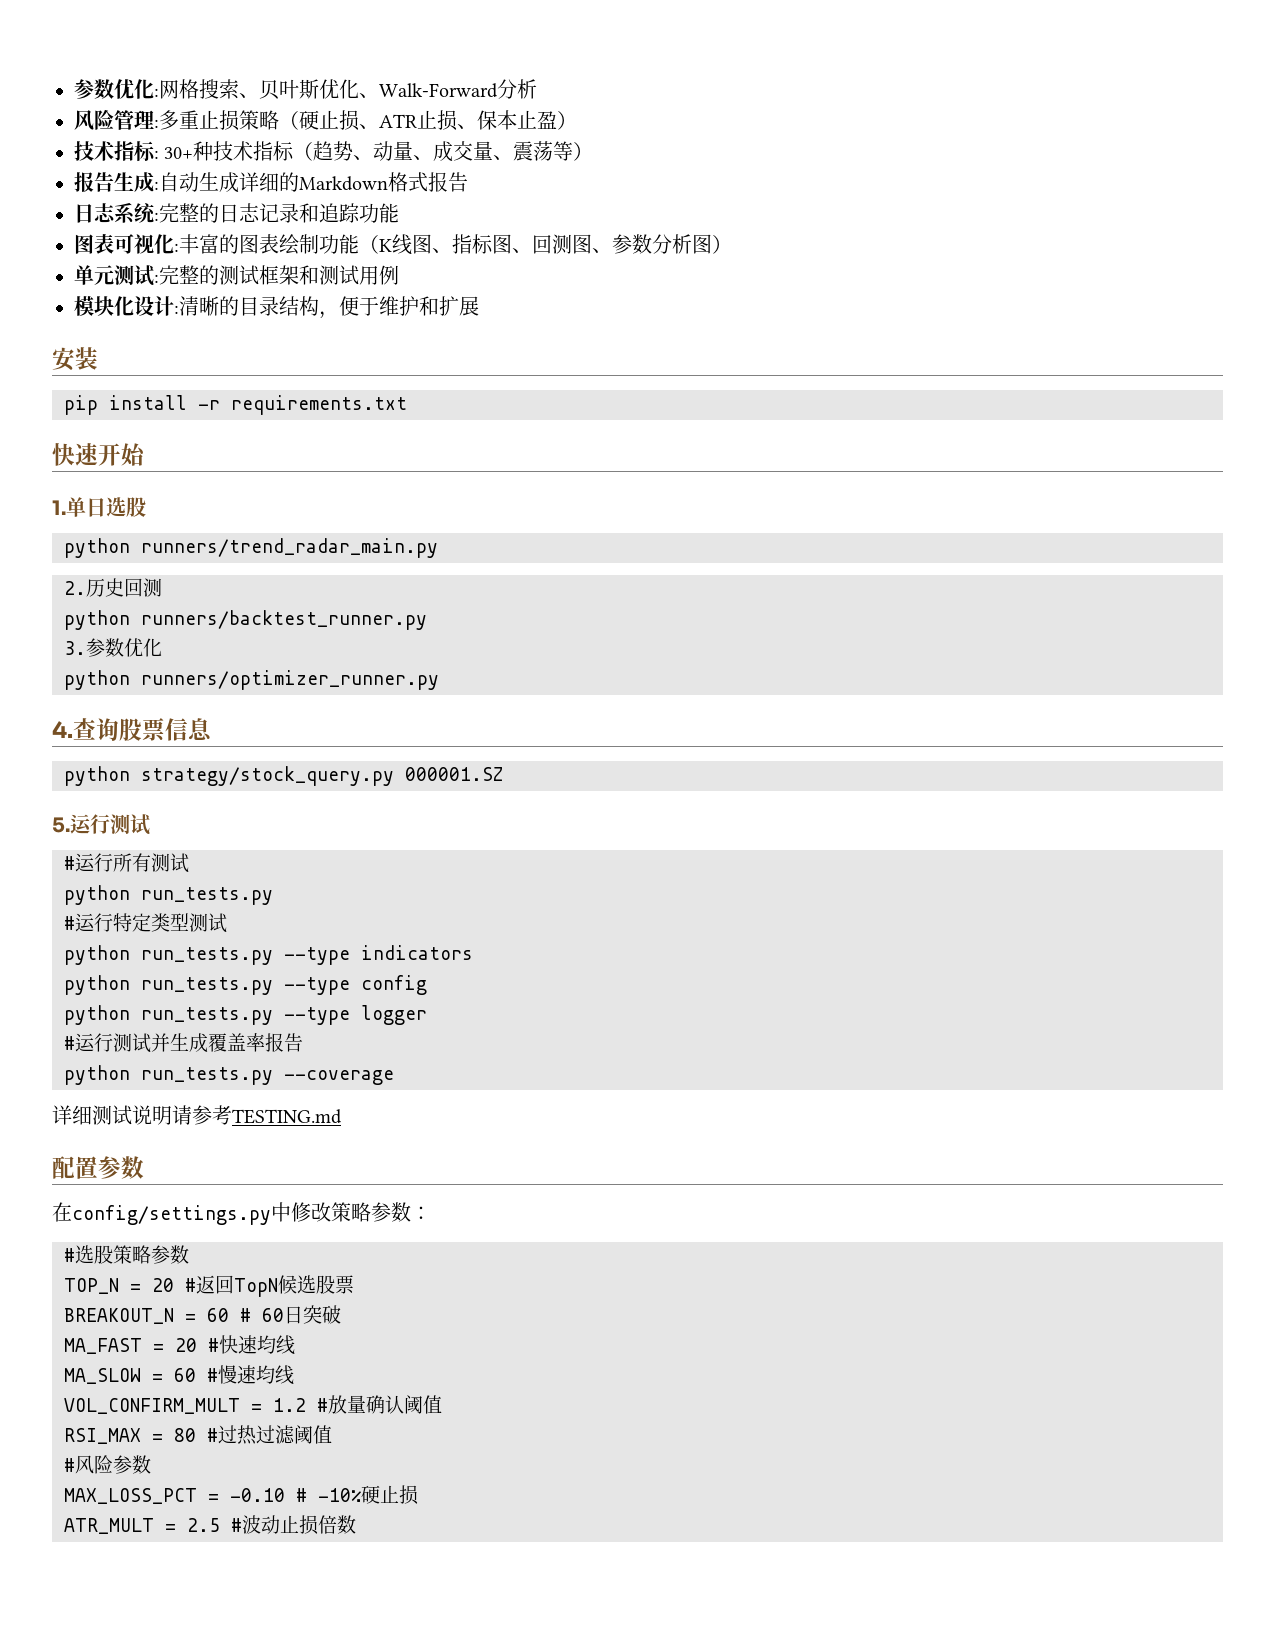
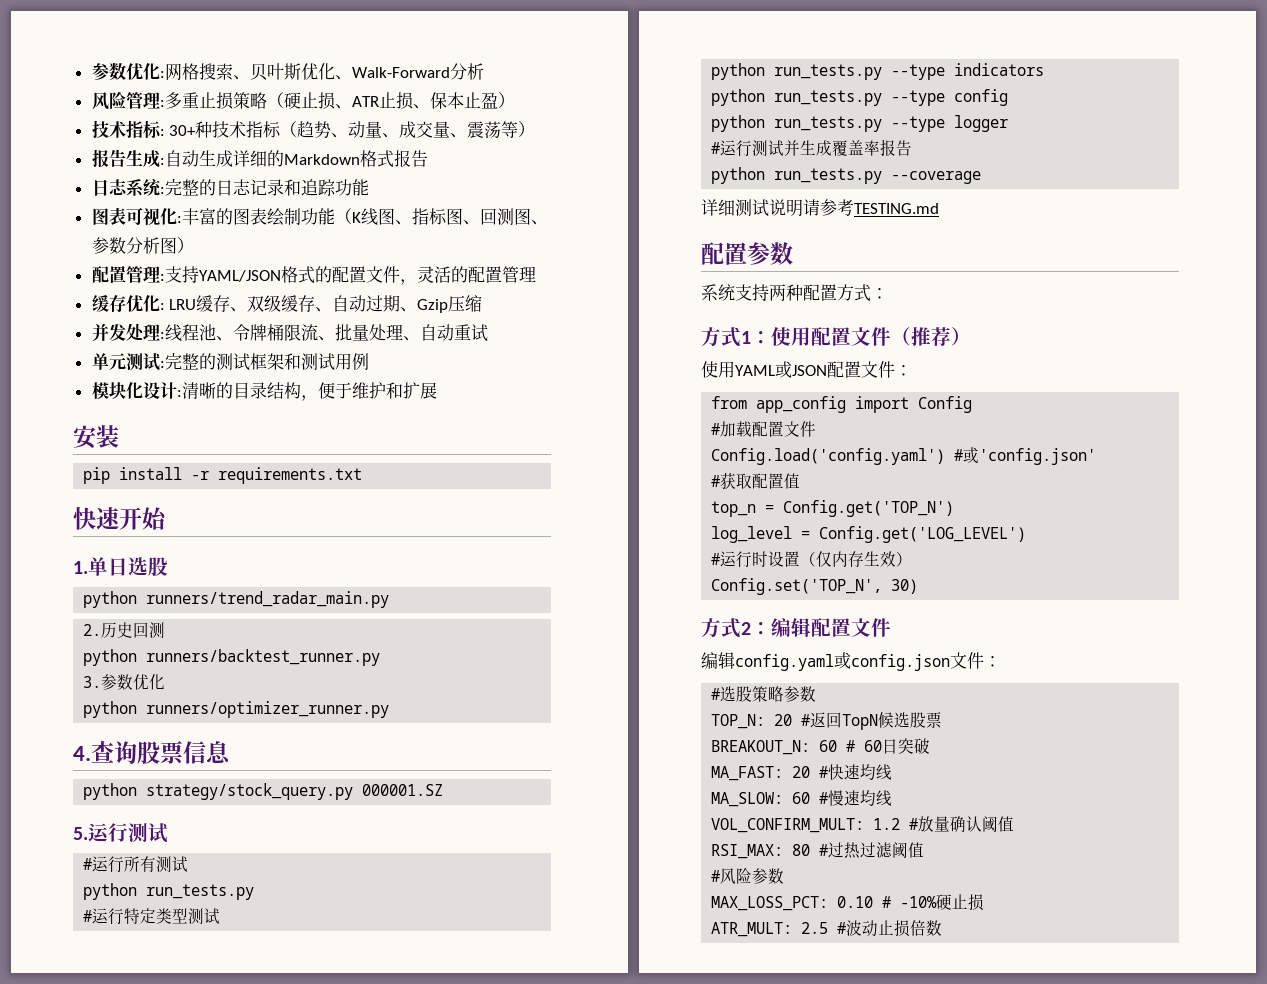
+ 配置管理:支持YAML/JSON格式的配置文件，灵活的配置管理
+ 缓存优化: LRU缓存、双级缓存、自动过期、Gzip压缩
+ 并发处理:线程池、令牌桶限流、批量处理、自动重试
- 在config/settings.py中修改策略参数：
+ 系统支持两种配置方式：
+ 方式1：使用配置文件（推荐）
+ 使用YAML或JSON配置文件：
+ from app_config import Config
+ #加载配置文件
+ Config.load('config.yaml') #或'config.json'
+ #获取配置值
+ top_n = Config.get('TOP_N')
+ log_level = Config.get('LOG_LEVEL')
+ #运行时设置（仅内存生效）
+ Config.set('TOP_N', 30)
+ 方式2：编辑配置文件
+ 编辑config.yaml或config.json文件：
- TOP_N = 20 #返回TopN候选股票
+ TOP_N: 20 #返回TopN候选股票
- BREAKOUT_N = 60 # 60日突破
+ BREAKOUT_N: 60 # 60日突破
- MA_FAST = 20 #快速均线
+ MA_FAST: 20 #快速均线
- MA_SLOW = 60 #慢速均线
+ MA_SLOW: 60 #慢速均线
- VOL_CONFIRM_MULT = 1.2 #放量确认阈值
+ VOL_CONFIRM_MULT: 1.2 #放量确认阈值
- RSI_MAX = 80 #过热过滤阈值
+ RSI_MAX: 80 #过热过滤阈值
- MAX_LOSS_PCT = -0.10 # -10%硬止损
+ MAX_LOSS_PCT: 0.10 # -10%硬止损
- ATR_MULT = 2.5 #波动止损倍数
+ ATR_MULT: 2.5 #波动止损倍数

